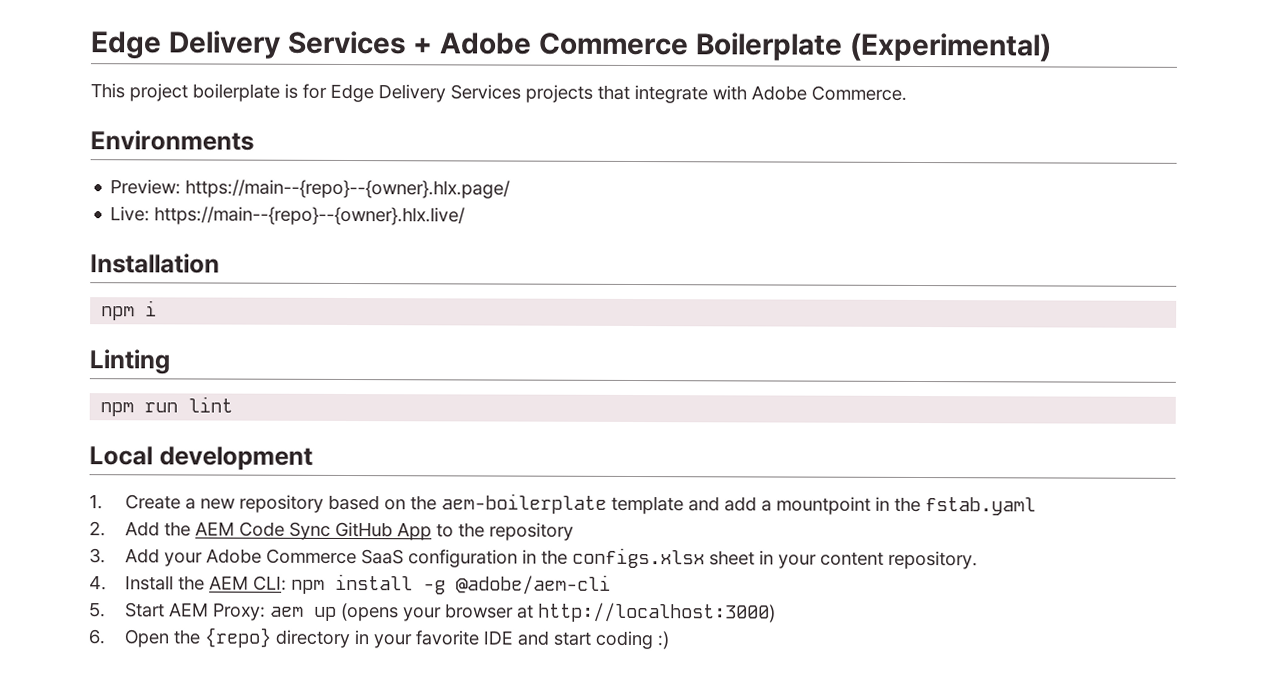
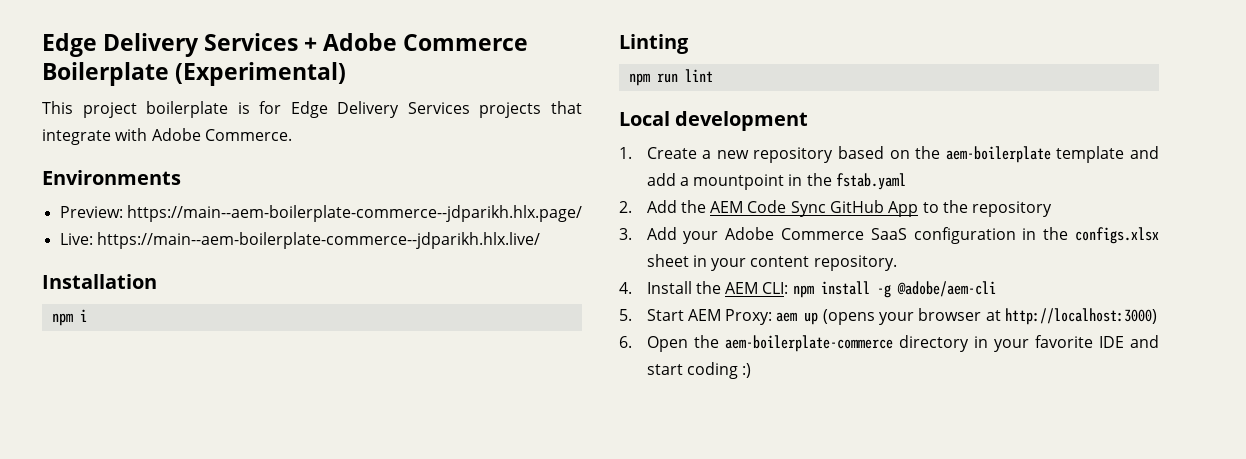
- Preview: https://main--{repo}--{owner}.hlx.page/
+ Preview: https://main--aem-boilerplate-commerce--jdparikh.hlx.page/
- Live: https://main--{repo}--{owner}.hlx.live/
+ Live: https://main--aem-boilerplate-commerce--jdparikh.hlx.live/
- 6. Open the {repo} directory in your favorite IDE and start coding :)
+ 6. Open the aem-boilerplate-commerce directory in your favorite IDE and start coding :)

